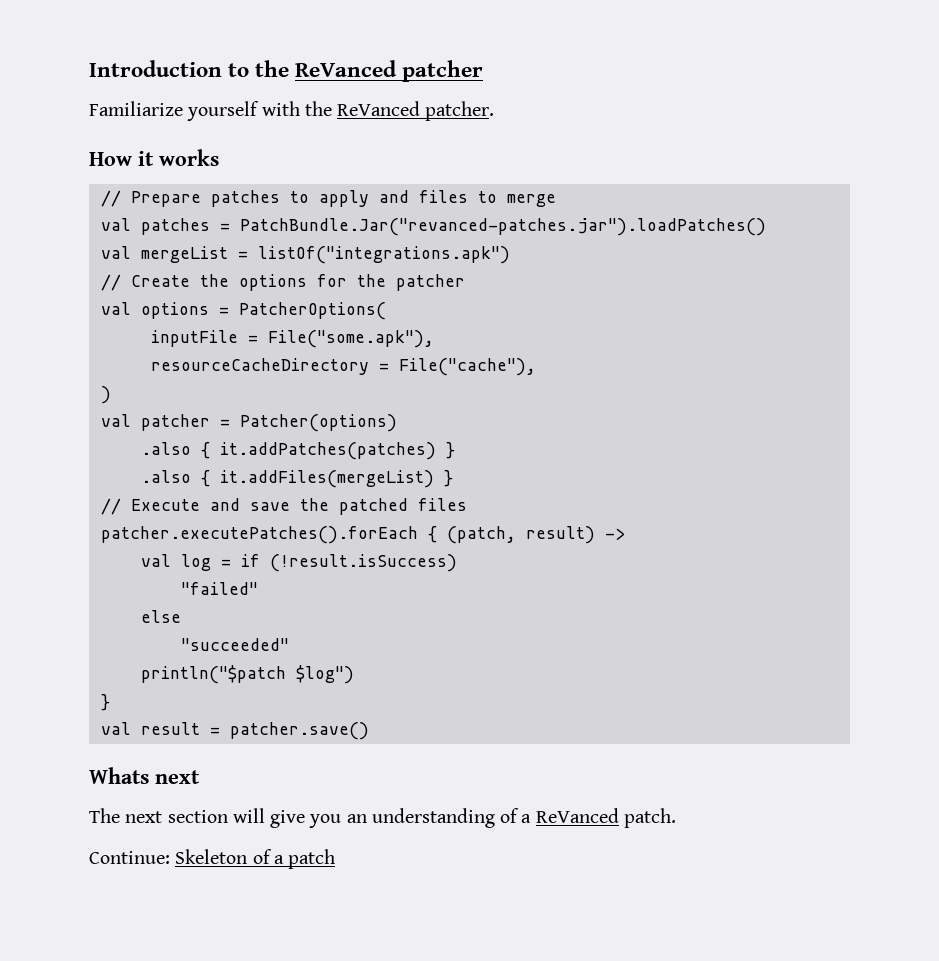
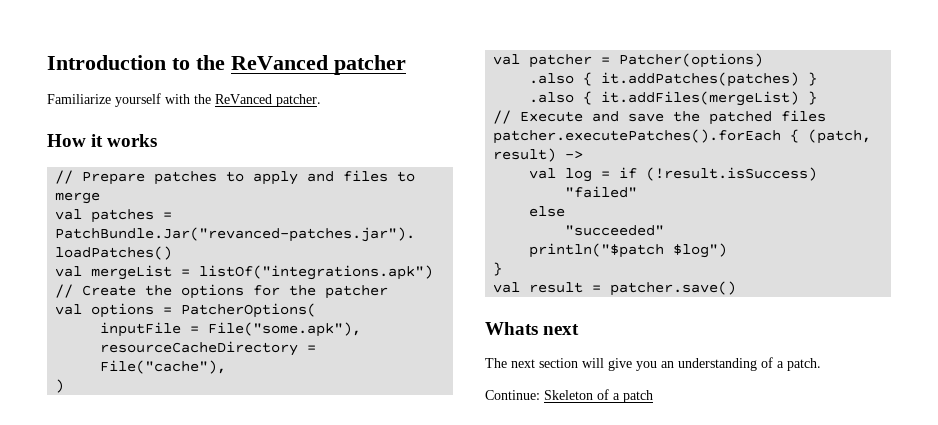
- The next section will give you an understanding of a ReVanced patch.
+ The next section will give you an understanding of a patch.

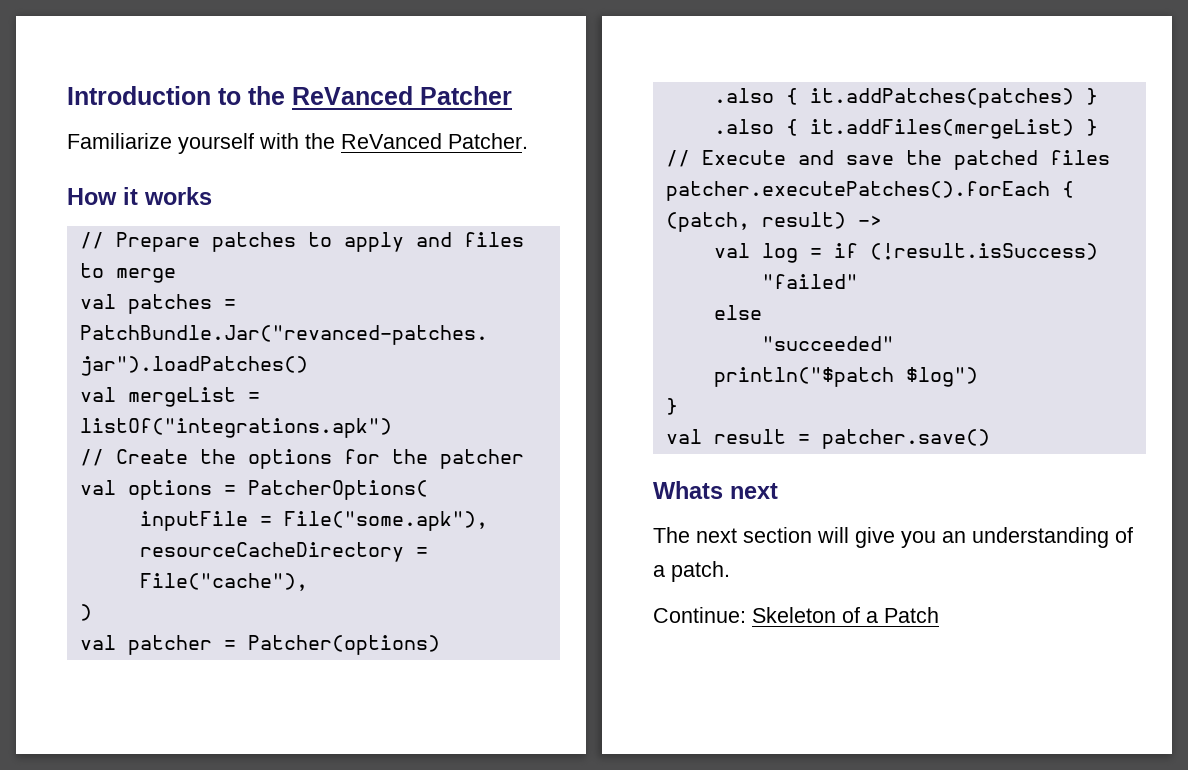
- Introduction to the ReVanced patcher
+ Introduction to the ReVanced Patcher
- Familiarize yourself with the ReVanced patcher.
+ Familiarize yourself with the ReVanced Patcher.
- Continue: Skeleton of a patch
+ Continue: Skeleton of a Patch

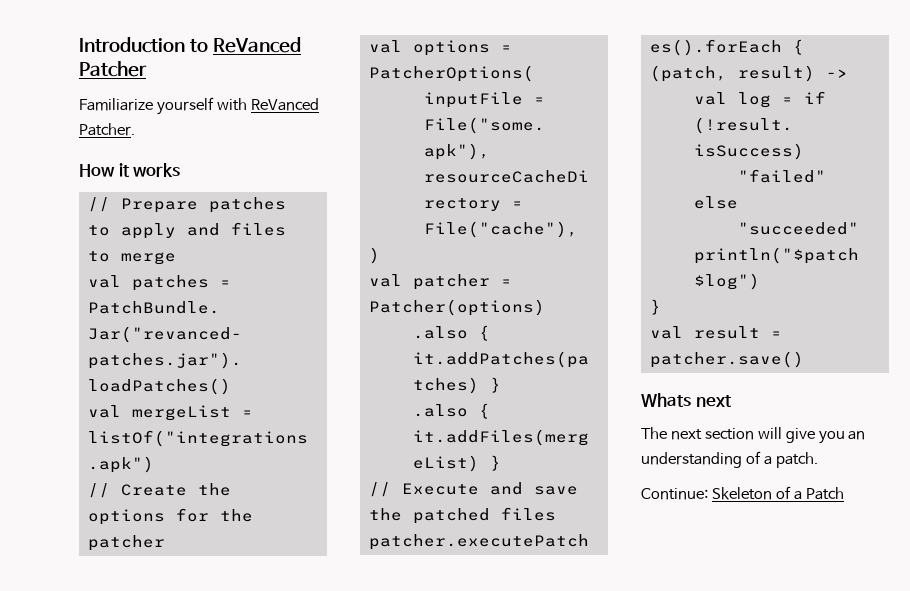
- Introduction to the ReVanced Patcher
+ Introduction to ReVanced Patcher
- Familiarize yourself with the ReVanced Patcher.
+ Familiarize yourself with ReVanced Patcher.

